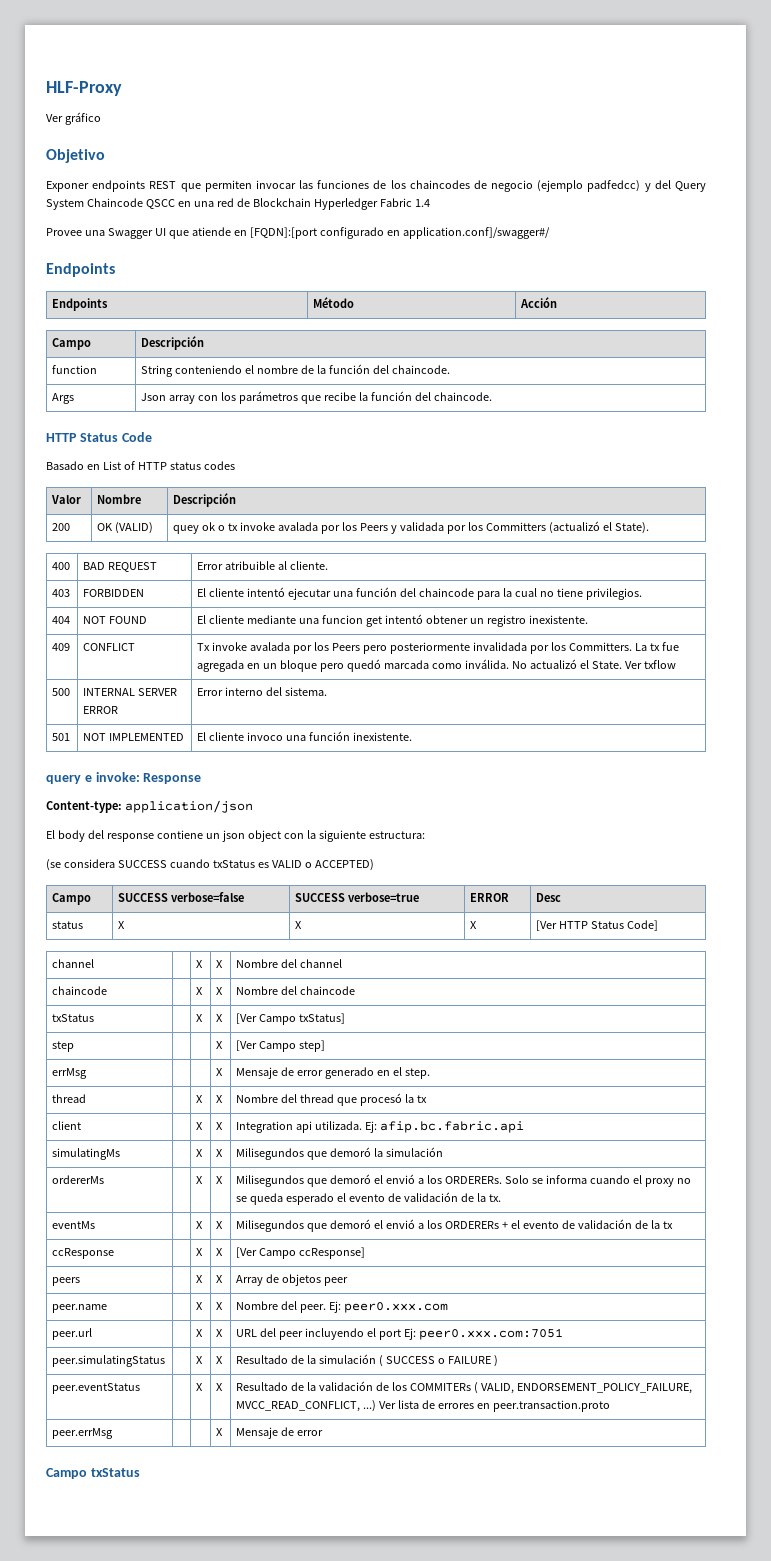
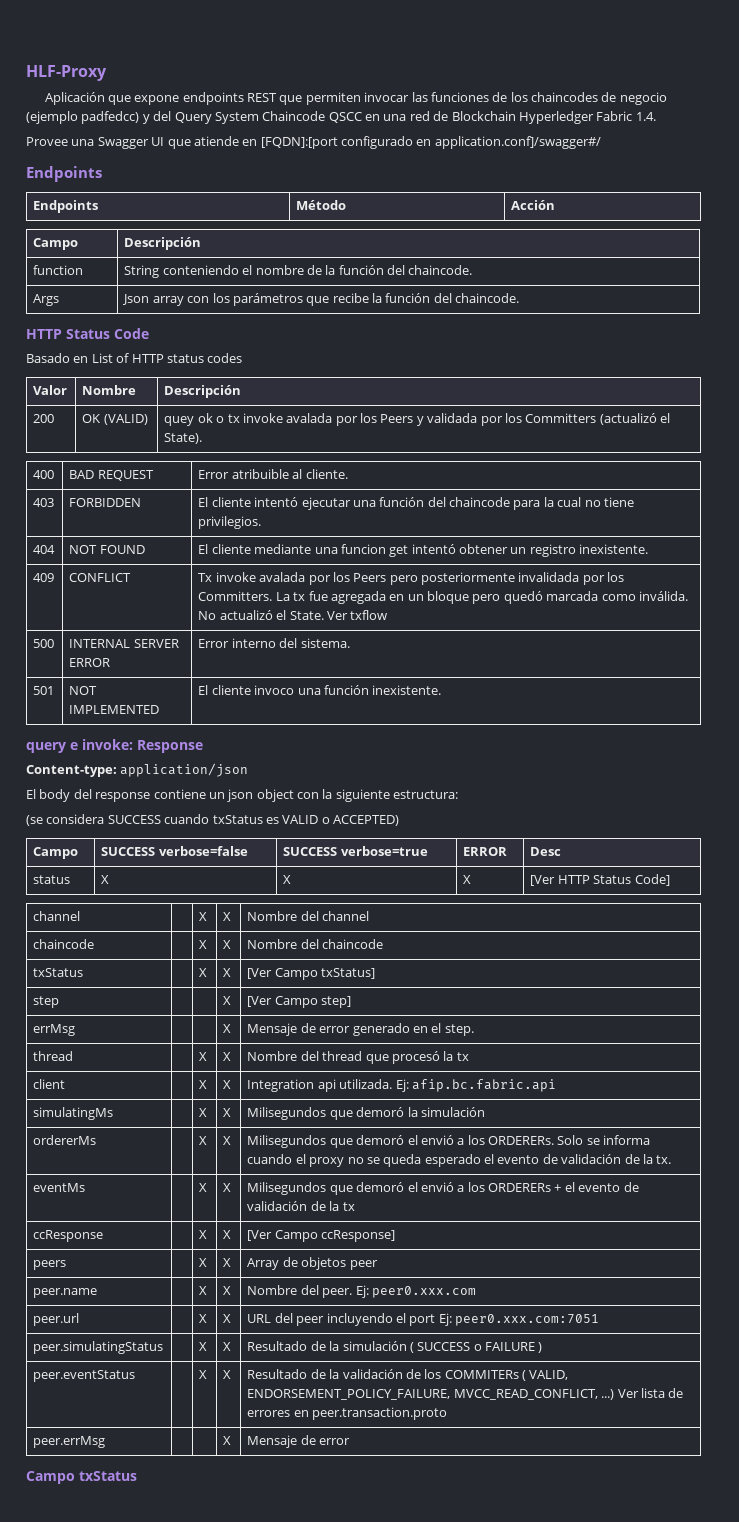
- Ver gráfico
- Objetivo
- Exponer endpoints REST que permiten invocar las funciones de los chaincodes de negocio (ejemplo padfedcc) y del Query System Chaincode QSCC en una red de Blockchain Hyperledger Fabric 1.4
+ Aplicación que expone endpoints REST que permiten invocar las funciones de los chaincodes de negocio (ejemplo padfedcc) y del Query System Chaincode QSCC en una red de Blockchain Hyperledger Fabric 1.4.

